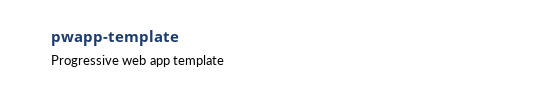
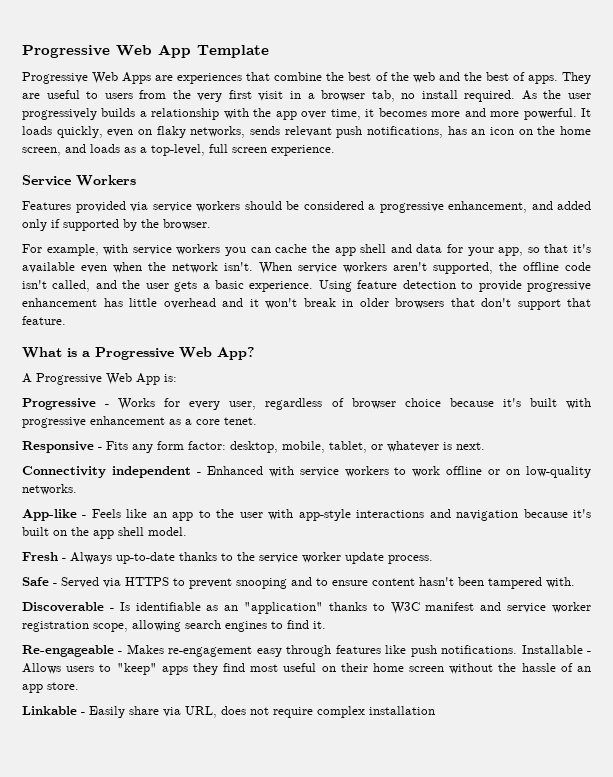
- pwapp-template
- Progressive web app template
+ Progressive Web App Template
+ Progressive Web Apps are experiences that combine the best of the web and the best of apps. They are useful to users from the very first visit in a browser tab, no install required. As the user progressively builds a relationship with the app over time, it becomes more and more powerful. It loads quickly, even on flaky networks, sends relevant push notifications, has an icon on the home screen, and loads as a top-level, full screen experience.
+ Service Workers
+ Features provided via service workers should be considered a progressive enhancement, and added only if supported by the browser.
+ For example, with service workers you can cache the app shell and data for your app, so that it's available even when the network isn't. When service workers aren't supported, the offline code isn't called, and the user gets a basic experience. Using feature detection to provide progressive enhancement has little overhead and it won't break in older browsers that don't support that feature.
+ What is a Progressive Web App?
+ A Progressive Web App is:
+ Progressive - Works for every user, regardless of browser choice because it's built with progressive enhancement as a core tenet.
+ Responsive - Fits any form factor: desktop, mobile, tablet, or whatever is next.
+ Connectivity independent - Enhanced with service workers to work offline or on low-quality networks.
+ App-like - Feels like an app to the user with app-style interactions and navigation because it's built on the app shell model.
+ Fresh - Always up-to-date thanks to the service worker update process.
+ Safe - Served via HTTPS to prevent snooping and to ensure content hasn't been tampered with.
+ Discoverable - Is identifiable as an "application" thanks to W3C manifest and service worker registration scope, allowing search engines to find it.
+ Re-engageable - Makes re-engagement easy through features like push notifications. Installable - Allows users to "keep" apps they find most useful on their home screen without the hassle of an app store.
+ Linkable - Easily share via URL, does not require complex installation

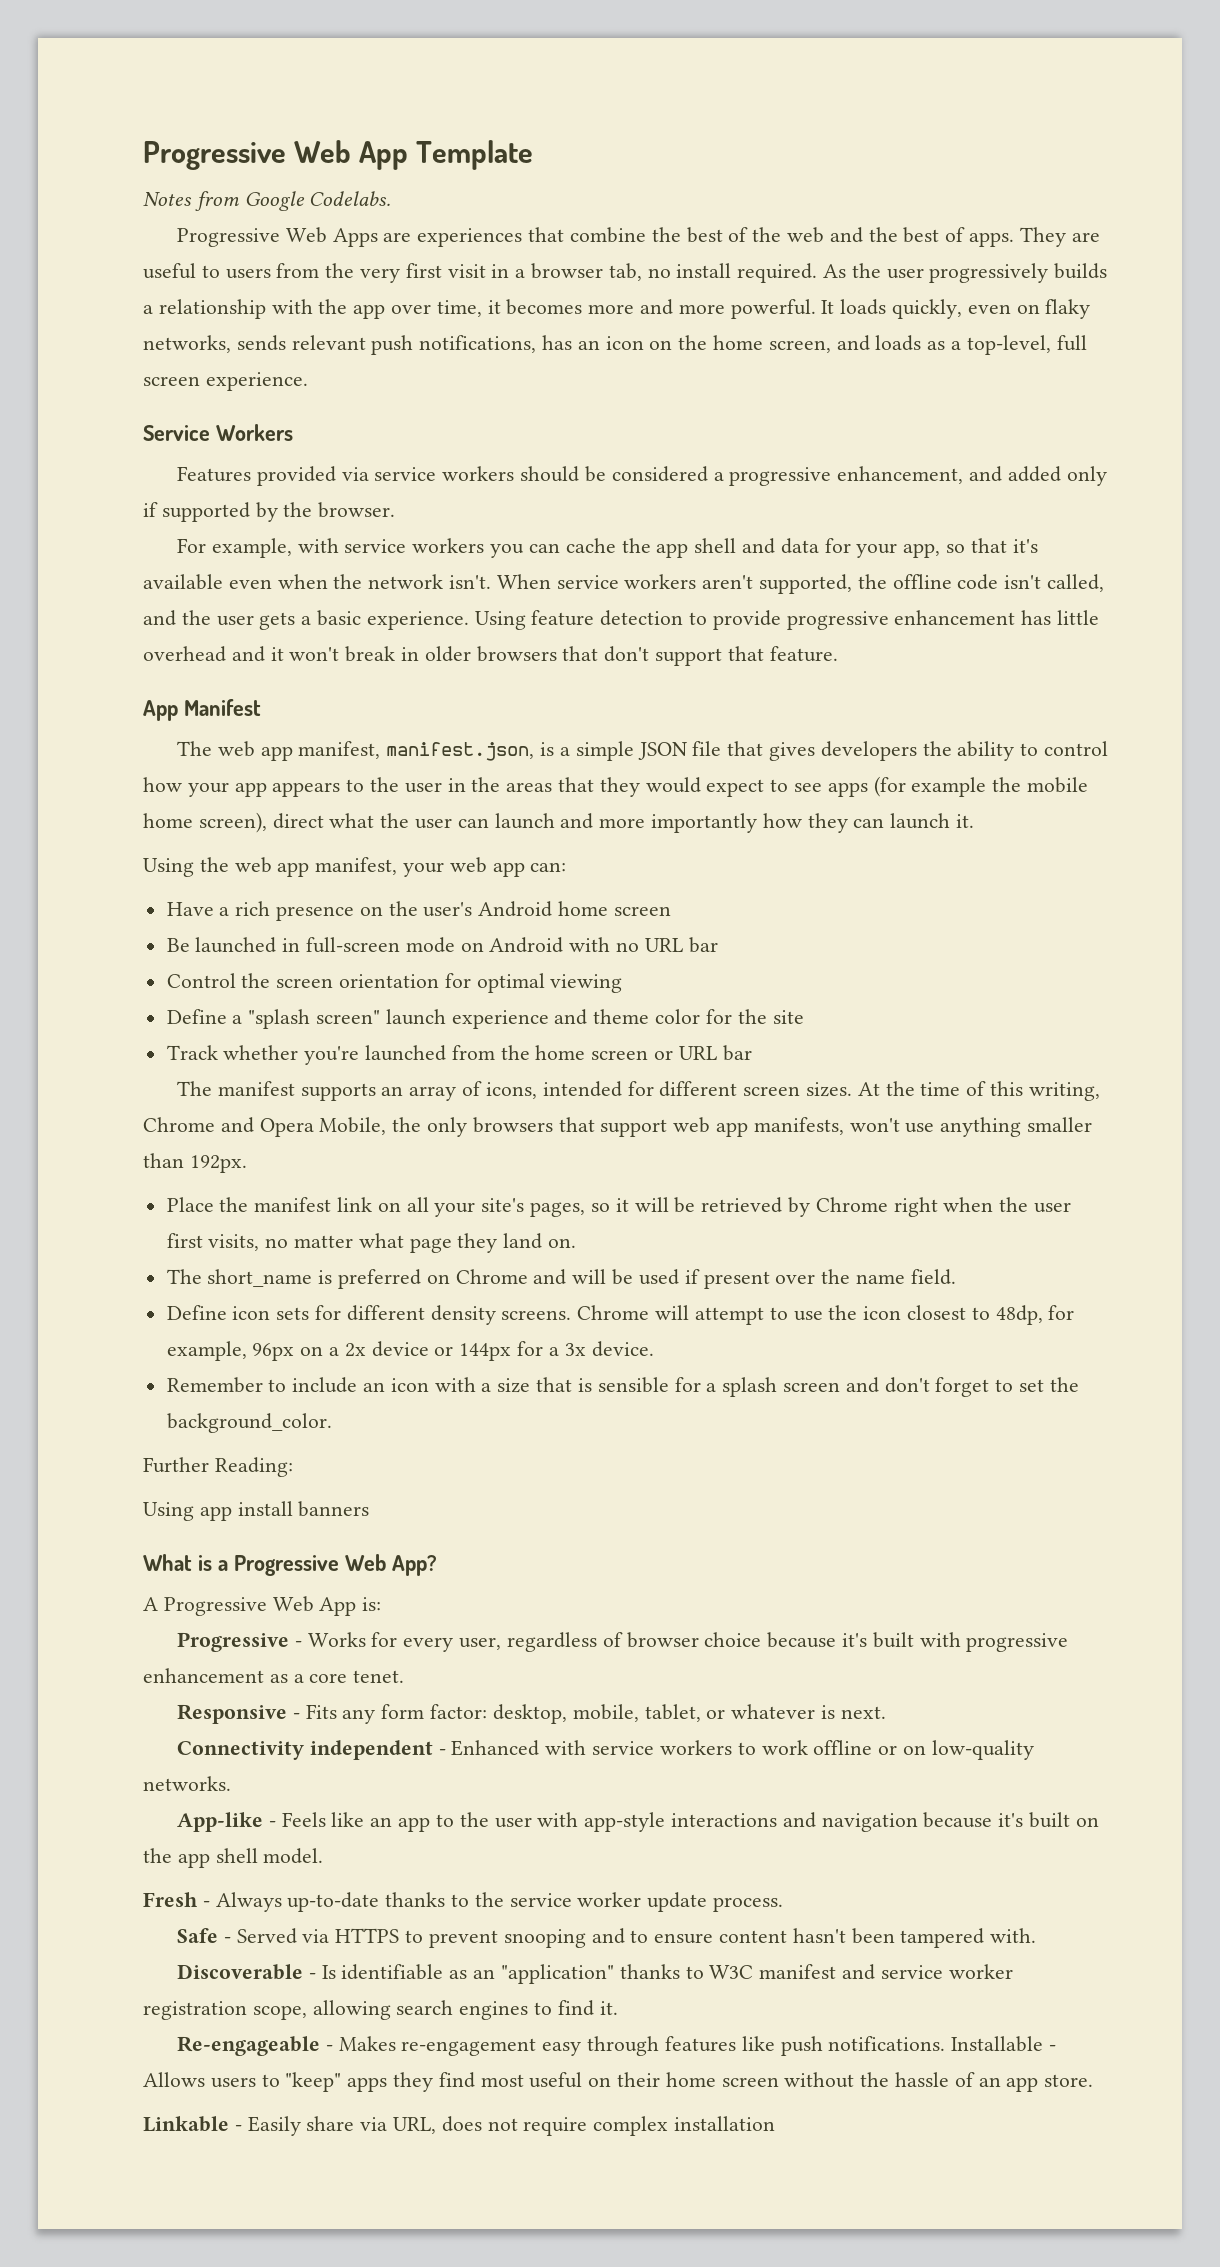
+ Notes from Google Codelabs.
+ App Manifest
+ The web app manifest, manifest.json, is a simple JSON file that gives developers the ability to control how your app appears to the user in the areas that they would expect to see apps (for example the mobile home screen), direct what the user can launch and more importantly how they can launch it.
+ Using the web app manifest, your web app can:
+ Have a rich presence on the user's Android home screen
+ Be launched in full-screen mode on Android with no URL bar
+ Control the screen orientation for optimal viewing
+ Define a "splash screen" launch experience and theme color for the site
+ Track whether you're launched from the home screen or URL bar
+ The manifest supports an array of icons, intended for different screen sizes. At the time of this writing, Chrome and Opera Mobile, the only browsers that support web app manifests, won't use anything smaller than 192px.
+ Place the manifest link on all your site's pages, so it will be retrieved by Chrome right when the user first visits, no matter what page they land on.
+ The short_name is preferred on Chrome and will be used if present over the name field.
+ Define icon sets for different density screens. Chrome will attempt to use the icon closest to 48dp, for example, 96px on a 2x device or 144px for a 3x device.
+ Remember to include an icon with a size that is sensible for a splash screen and don't forget to set the background_color.
+ Further Reading:
+ Using app install banners

